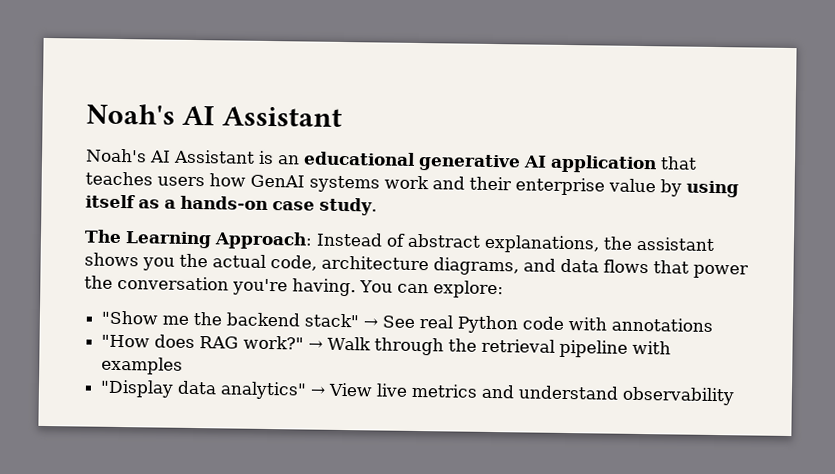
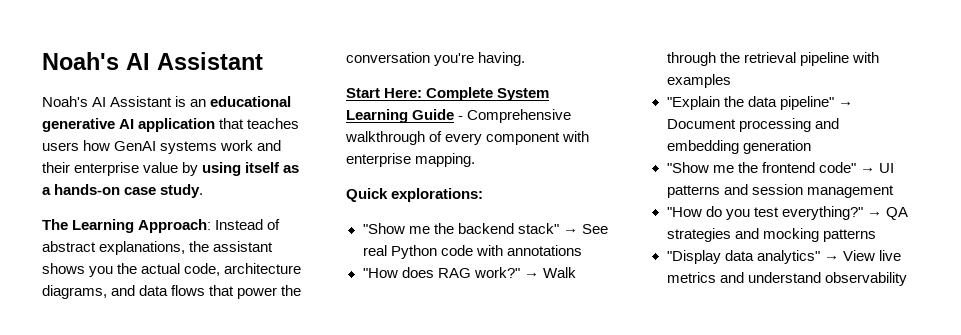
- The Learning Approach: Instead of abstract explanations, the assistant shows you the actual code, architecture diagrams, and data flows that power the conversation you're having. You can explore:
+ The Learning Approach: Instead of abstract explanations, the assistant shows you the actual code, architecture diagrams, and data flows that power the conversation you're having.
+ Start Here: Complete System Learning Guide - Comprehensive walkthrough of every component with enterprise mapping.
+ Quick explorations:
+ "Explain the data pipeline" → Document processing and embedding generation
+ "Show me the frontend code" → UI patterns and session management
+ "How do you test everything?" → QA strategies and mocking patterns

